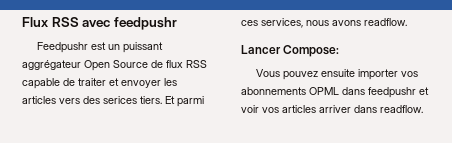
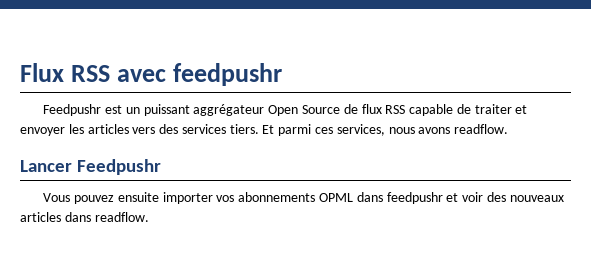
- Feedpushr est un puissant aggrégateur Open Source de flux RSS capable de traiter et envoyer les articles vers des serices tiers.
+ Feedpushr est un puissant aggrégateur Open Source de flux RSS capable de traiter et envoyer les articles vers des services tiers.
- Lancer Compose:
+ Lancer Feedpushr
- Vous pouvez ensuite importer vos abonnements OPML dans feedpushr et voir vos articles arriver dans readflow.
+ Vous pouvez ensuite importer vos abonnements OPML dans feedpushr et voir des nouveaux articles dans readflow.

